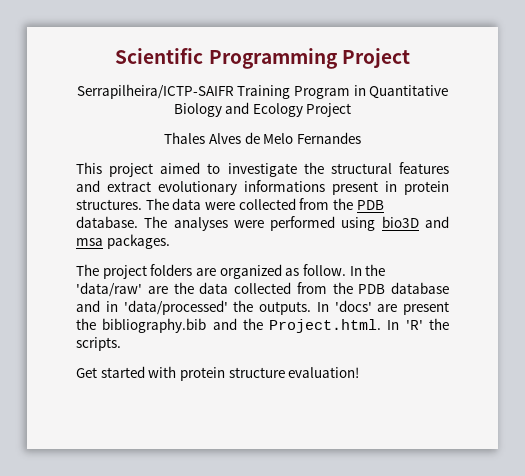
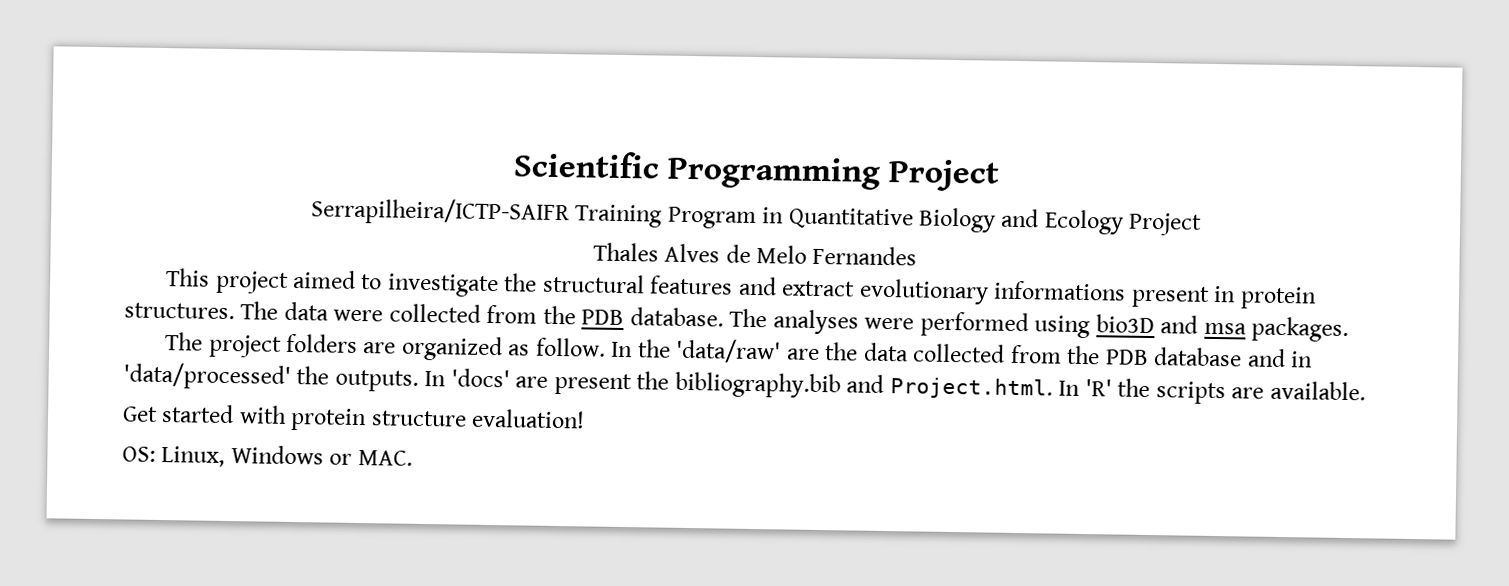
- In 'docs' are present the bibliography.bib and the Project.html. In 'R' the scripts.
+ In 'docs' are present the bibliography.bib and Project.html. In 'R' the scripts are available.
+ OS: Linux, Windows or MAC.

